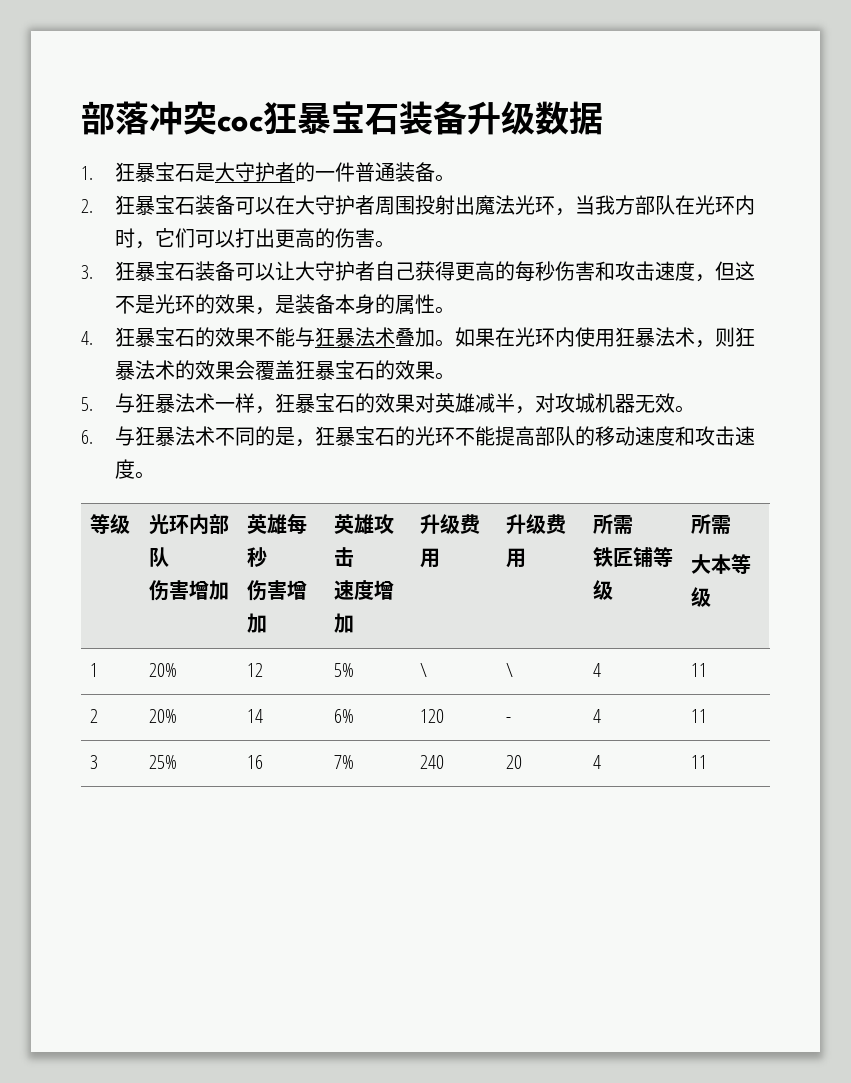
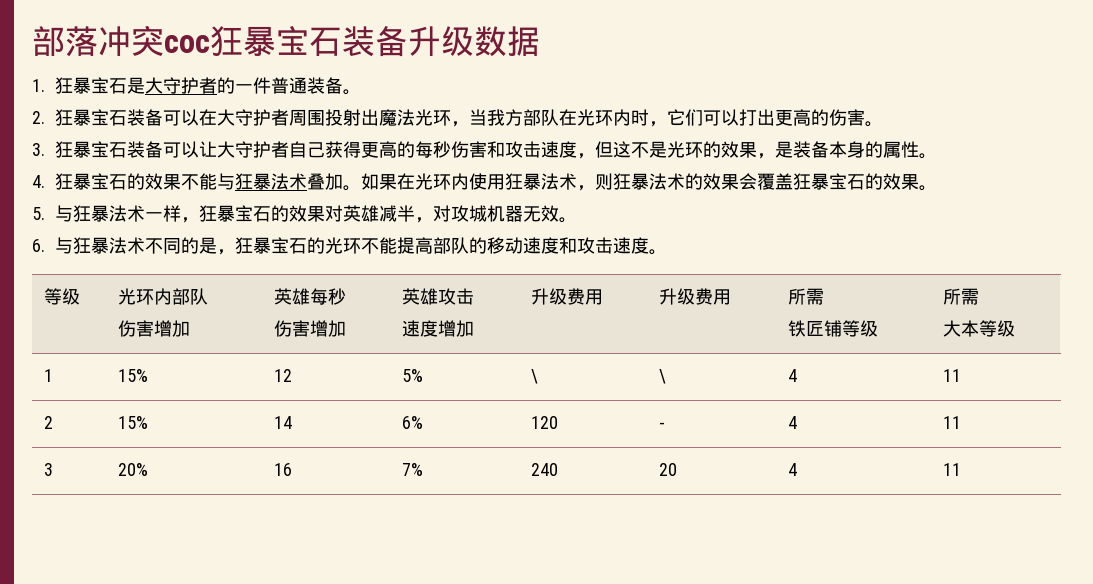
- 1 | 20% | 12 | 5% | \ | \ | 4 | 11
+ 1 | 15% | 12 | 5% | \ | \ | 4 | 11
- 2 | 20% | 14 | 6% | 120 | - | 4 | 11
+ 2 | 15% | 14 | 6% | 120 | - | 4 | 11
- 3 | 25% | 16 | 7% | 240 | 20 | 4 | 11
+ 3 | 20% | 16 | 7% | 240 | 20 | 4 | 11

